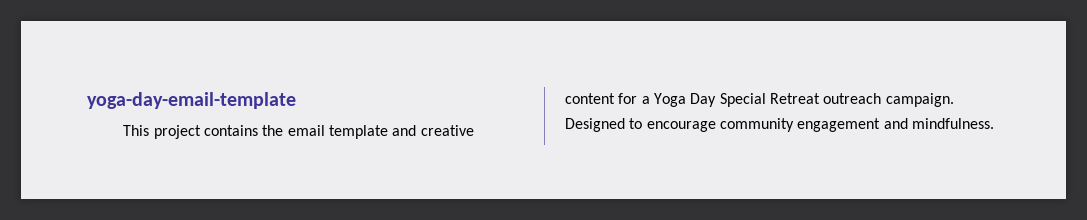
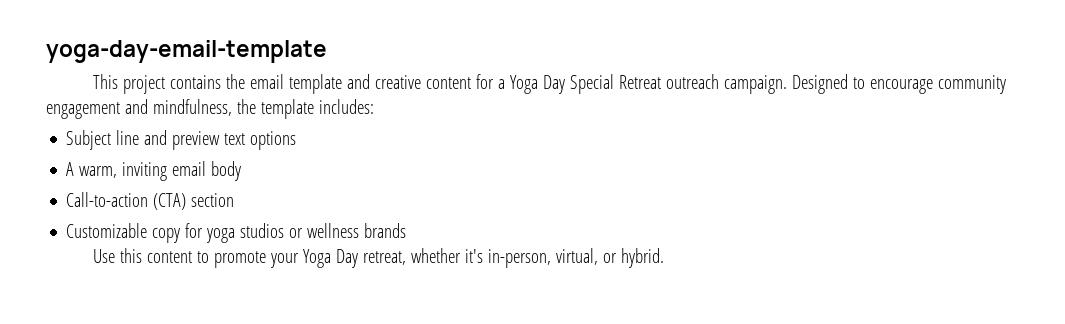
- Designed to encourage community engagement and mindfulness.
+ Designed to encourage community engagement and mindfulness, the template includes:
+ Subject line and preview text options
+ A warm, inviting email body
+ Call-to-action (CTA) section
+ Customizable copy for yoga studios or wellness brands
+ Use this content to promote your Yoga Day retreat, whether it's in-person, virtual, or hybrid.

